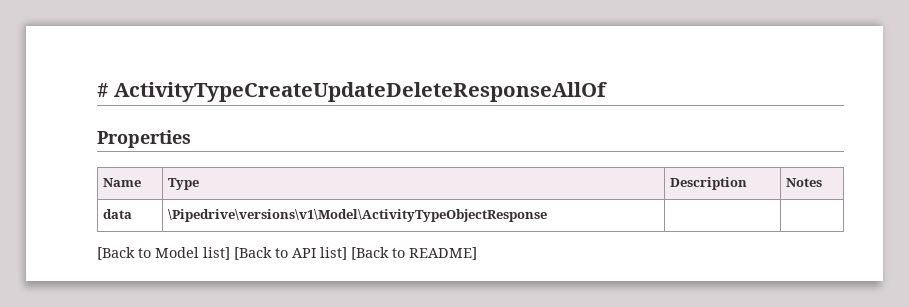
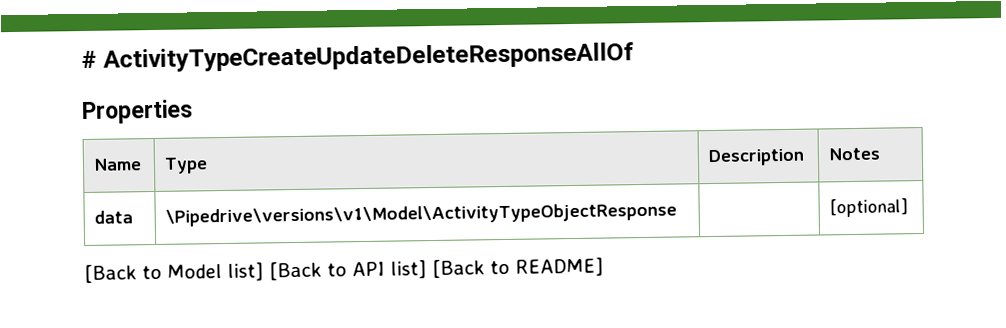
- data | \Pipedrive\versions\v1\Model\ActivityTypeObjectResponse | |
+ data | \Pipedrive\versions\v1\Model\ActivityTypeObjectResponse | | [optional]

